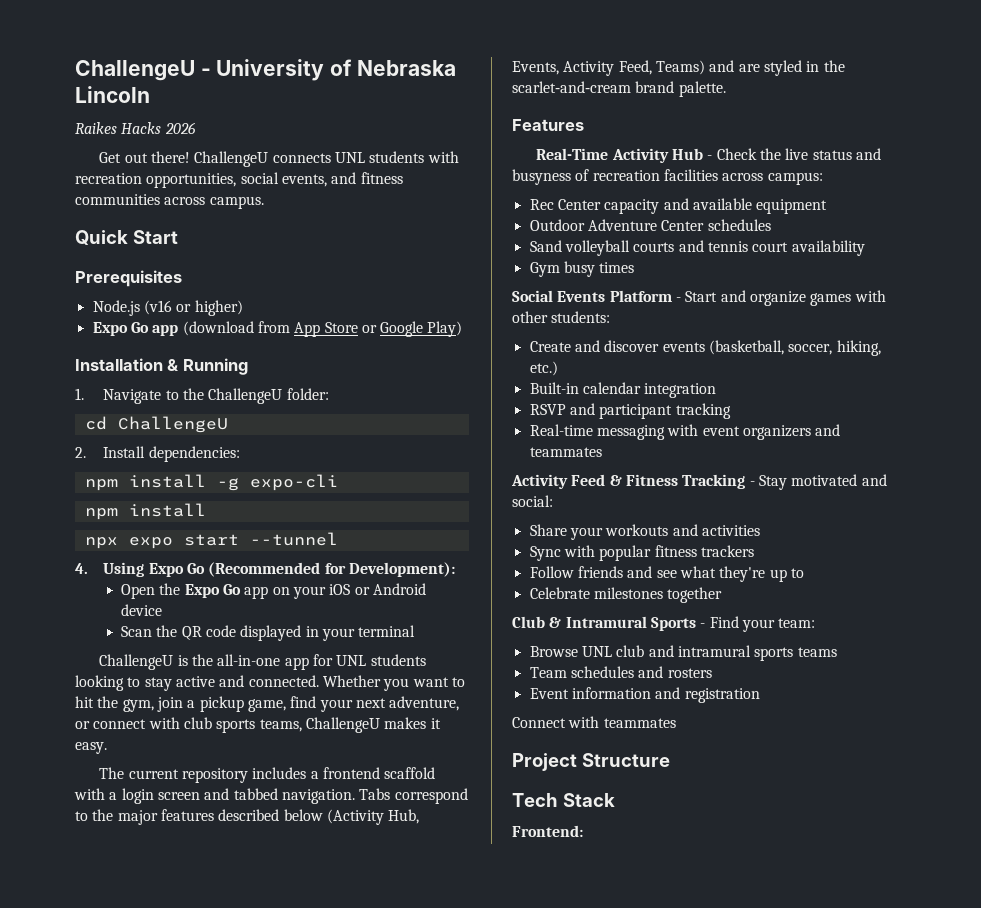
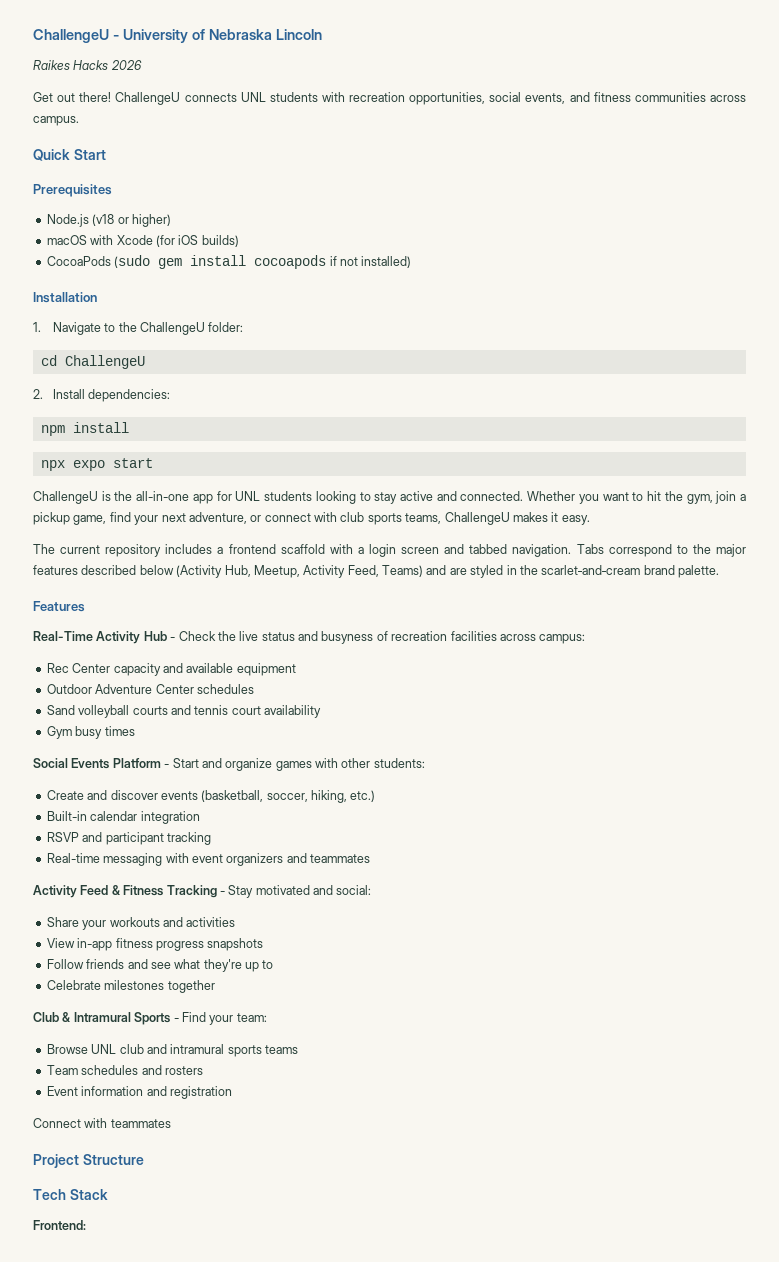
- Node.js (v16 or higher)
+ Node.js (v18 or higher)
- Expo Go app (download from App Store or Google Play)
+ macOS with Xcode (for iOS builds)
+ CocoaPods (sudo gem install cocoapods if not installed)
- Installation & Running
+ Installation
- npm install -g expo-cli
- npx expo start --tunnel
- 4. Using Expo Go (Recommended for Development):
- Open the Expo Go app on your iOS or Android device
- Scan the QR code displayed in your terminal
+ npx expo start
- Tabs correspond to the major features described below (Activity Hub, Events, Activity Feed, Teams) and are styled in the scarlet‑and‑cream brand palette.
+ Tabs correspond to the major features described below (Activity Hub, Meetup, Activity Feed, Teams) and are styled in the scarlet‑and‑cream brand palette.
- Sync with popular fitness trackers
+ View in-app fitness progress snapshots

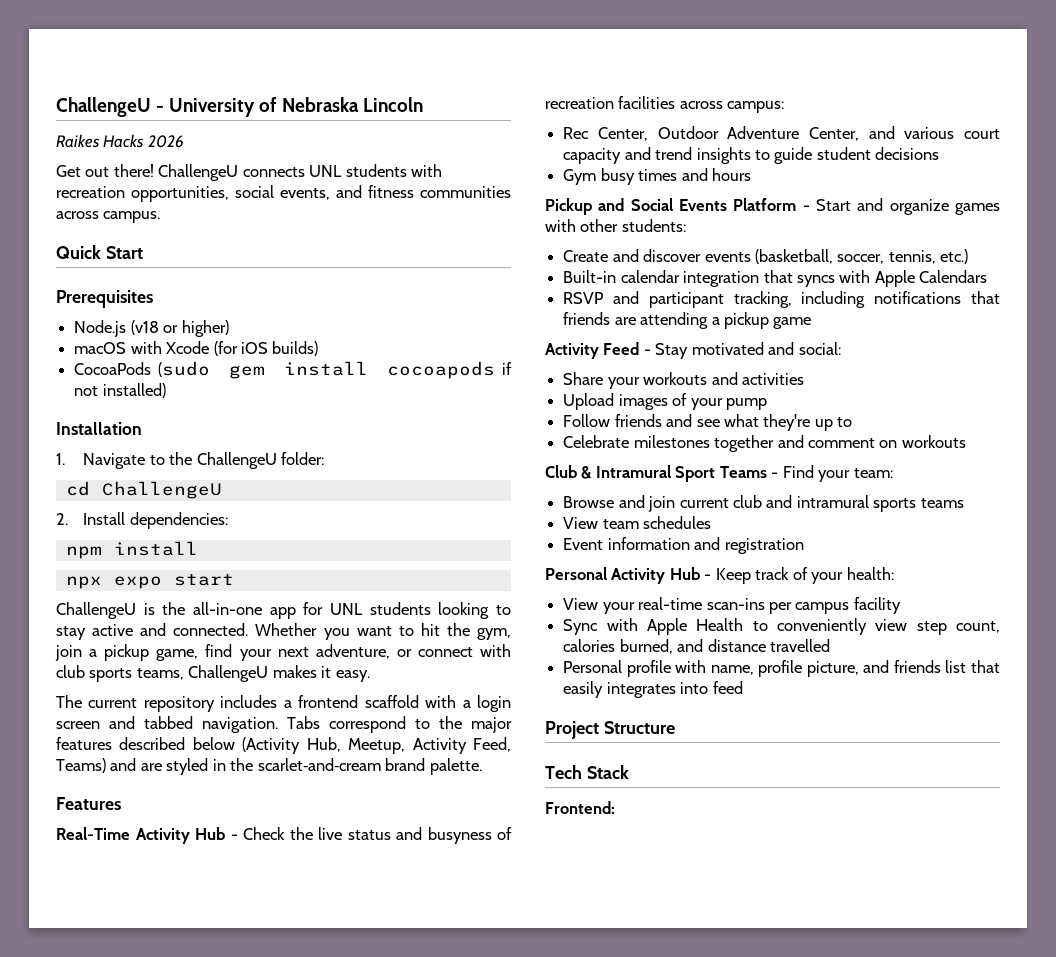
- Rec Center capacity and available equipment
- Outdoor Adventure Center schedules
- Sand volleyball courts and tennis court availability
+ Rec Center, Outdoor Adventure Center, and various court capacity and trend insights to guide student decisions
- Gym busy times
- Social Events Platform - Start and organize games with other students:
+ Gym busy times and hours
+ Pickup and Social Events Platform - Start and organize games with other students:
- Create and discover events (basketball, soccer, hiking, etc.)
+ Create and discover events (basketball, soccer, tennis, etc.)
- Built-in calendar integration
- RSVP and participant tracking
- Real-time messaging with event organizers and teammates
+ Built-in calendar integration that syncs with Apple Calendars
+ RSVP and participant tracking, including notifications that friends are attending a pickup game
- Activity Feed & Fitness Tracking - Stay motivated and social:
+ Activity Feed - Stay motivated and social:
- View in-app fitness progress snapshots
+ Upload images of your pump
- Celebrate milestones together
+ Celebrate milestones together and comment on workouts
- Club & Intramural Sports - Find your team:
+ Club & Intramural Sport Teams - Find your team:
- Browse UNL club and intramural sports teams
+ Browse and join current club and intramural sports teams
- Team schedules and rosters
+ View team schedules
- Connect with teammates
+ Personal Activity Hub - Keep track of your health:
+ View your real-time scan-ins per campus facility
+ Sync with Apple Health to conveniently view step count, calories burned, and distance travelled
+ Personal profile with name, profile picture, and friends list that easily integrates into feed

